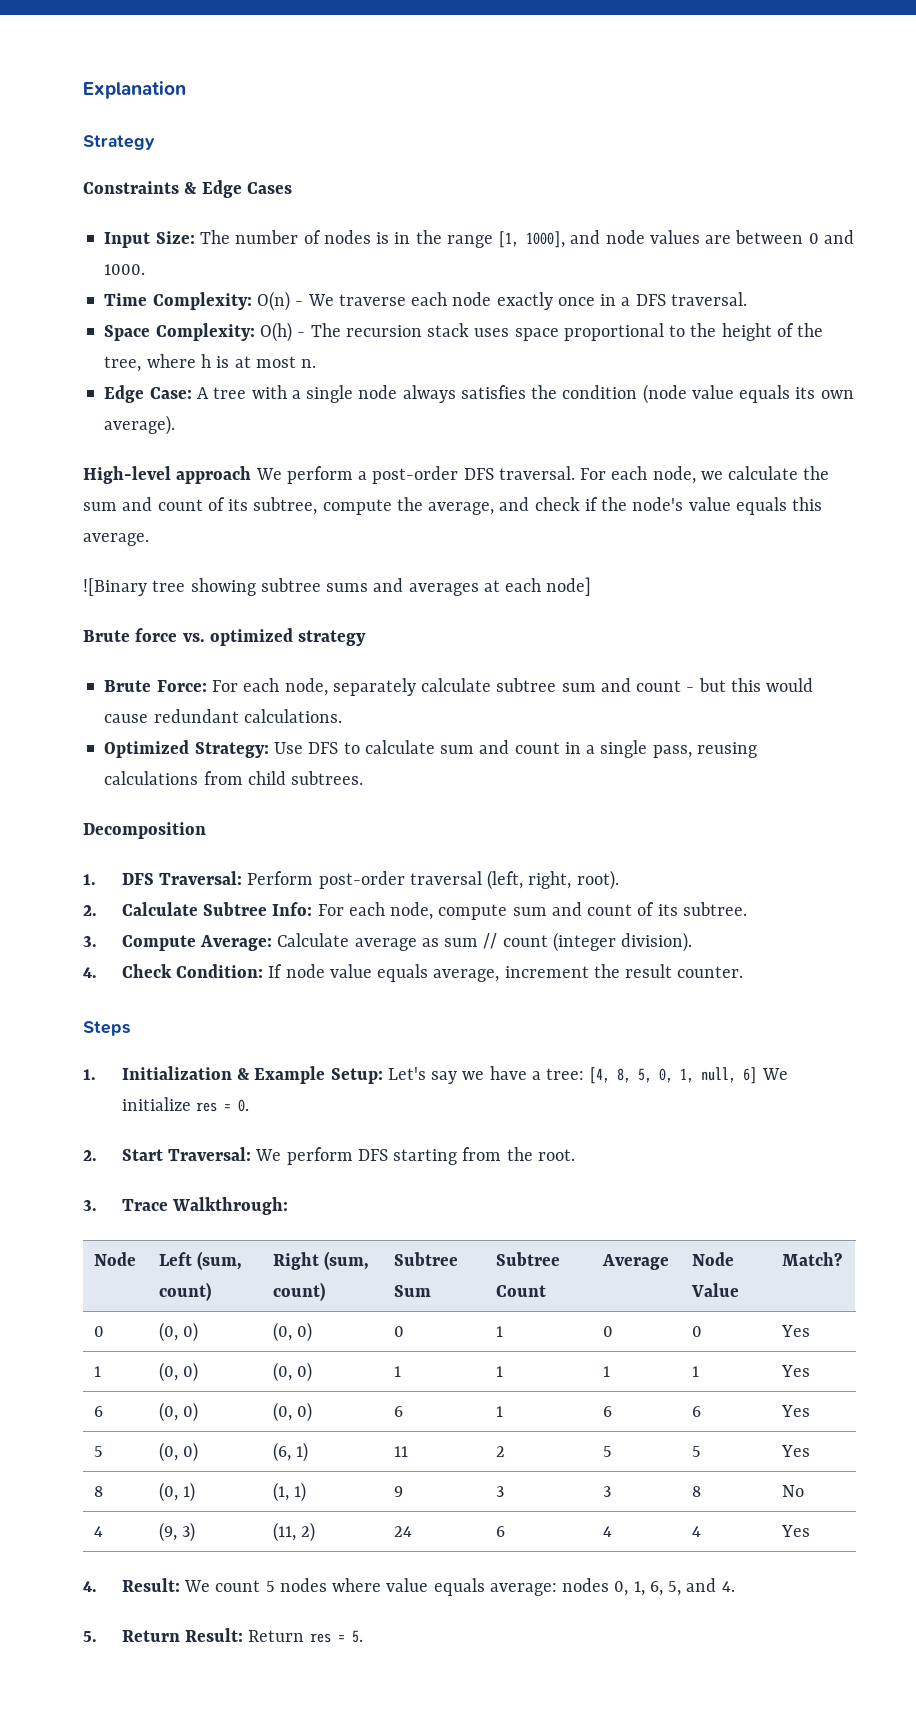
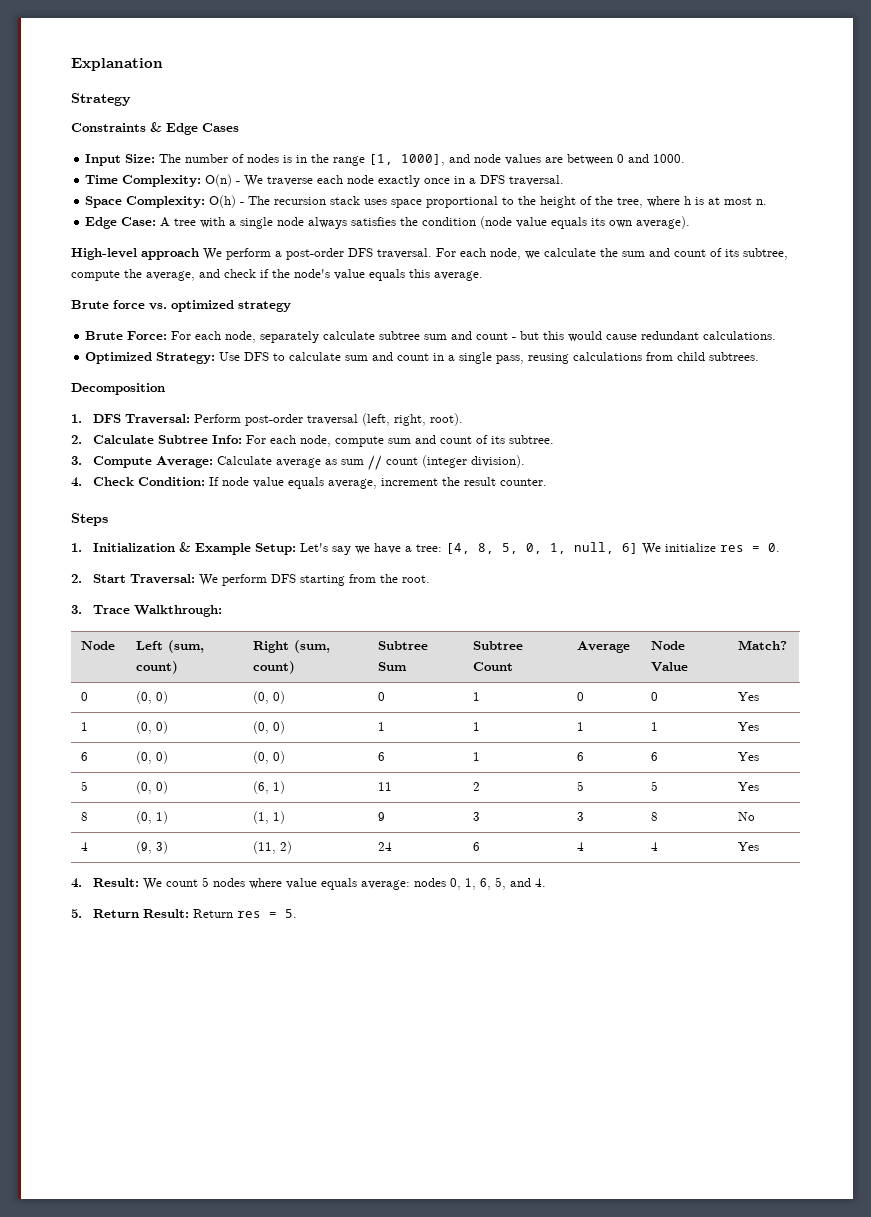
- ![Binary tree showing subtree sums and averages at each node]

